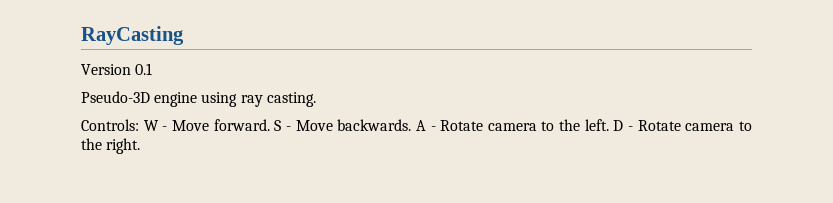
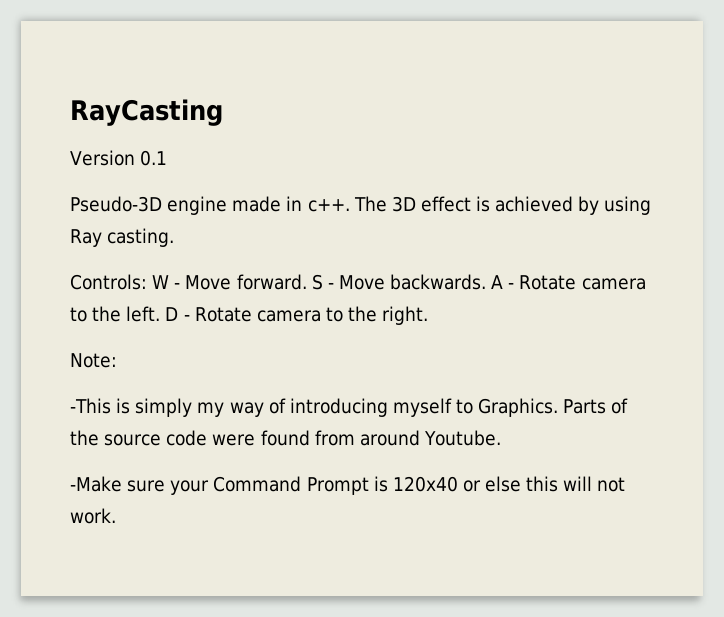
- Pseudo-3D engine using ray casting.
+ Pseudo-3D engine made in c++. The 3D effect is achieved by using Ray casting.
+ Note:
+ -This is simply my way of introducing myself to Graphics. Parts of the source code were found from around Youtube.
+ -Make sure your Command Prompt is 120x40 or else this will not work.

